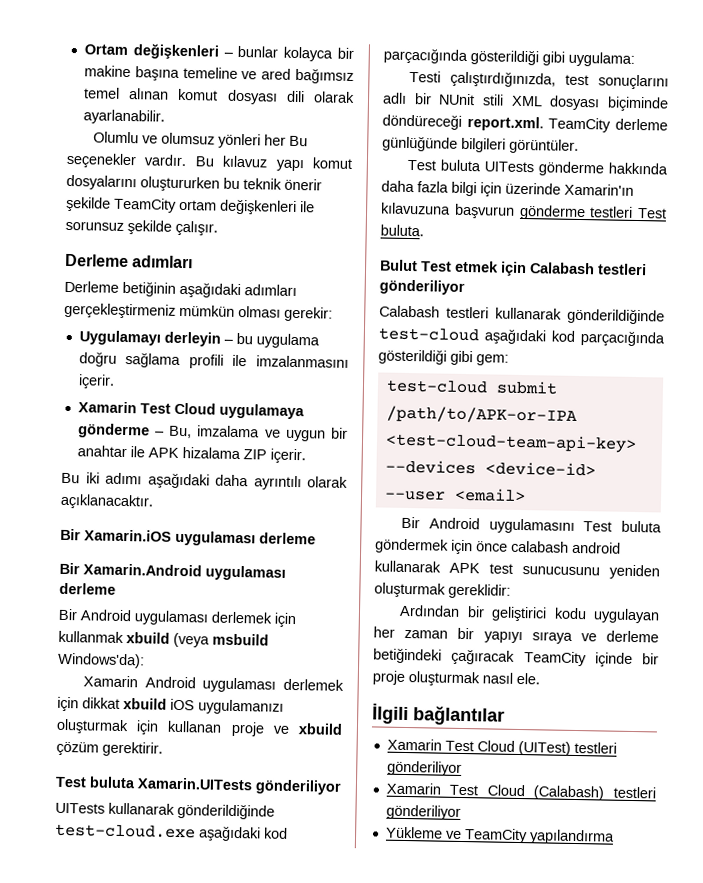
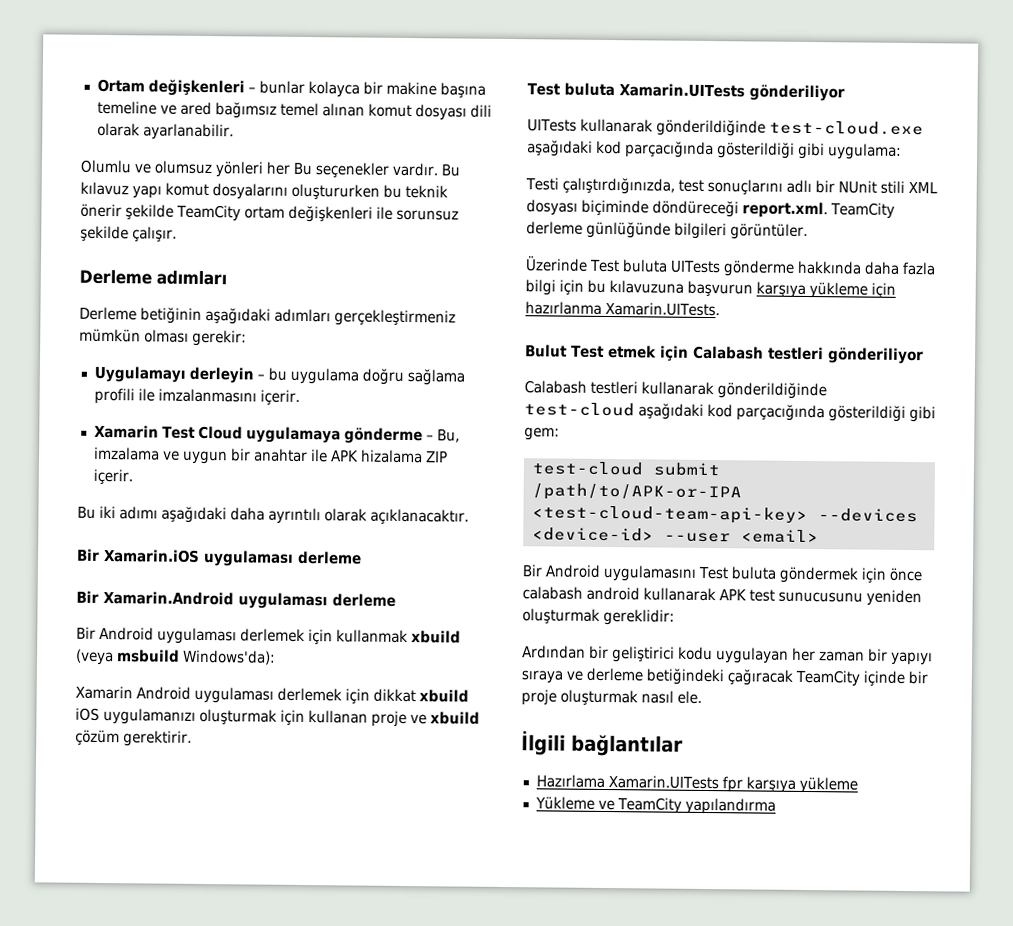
- Test buluta UITests gönderme hakkında daha fazla bilgi için üzerinde Xamarin'ın kılavuzuna başvurun gönderme testleri Test buluta.
+ Üzerinde Test buluta UITests gönderme hakkında daha fazla bilgi için bu kılavuzuna başvurun karşıya yükleme için hazırlanma Xamarin.UITests.
- Xamarin Test Cloud (UITest) testleri gönderiliyor
- Xamarin Test Cloud (Calabash) testleri gönderiliyor
+ Hazırlama Xamarin.UITests fpr karşıya yükleme

